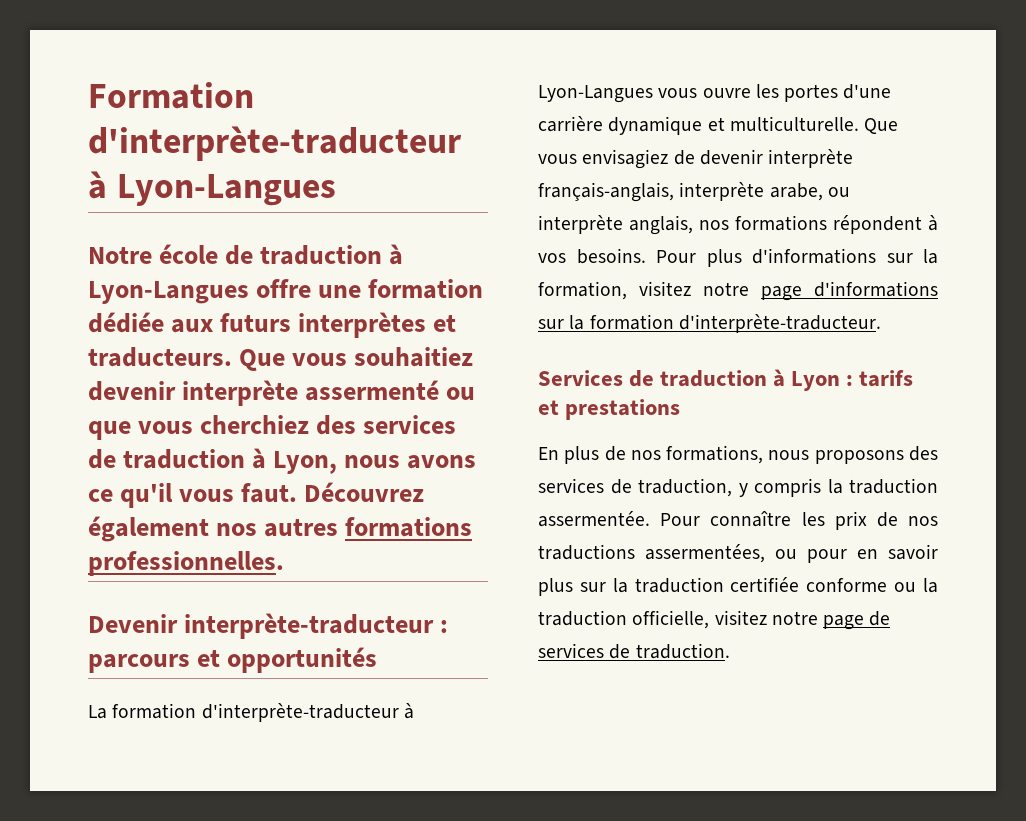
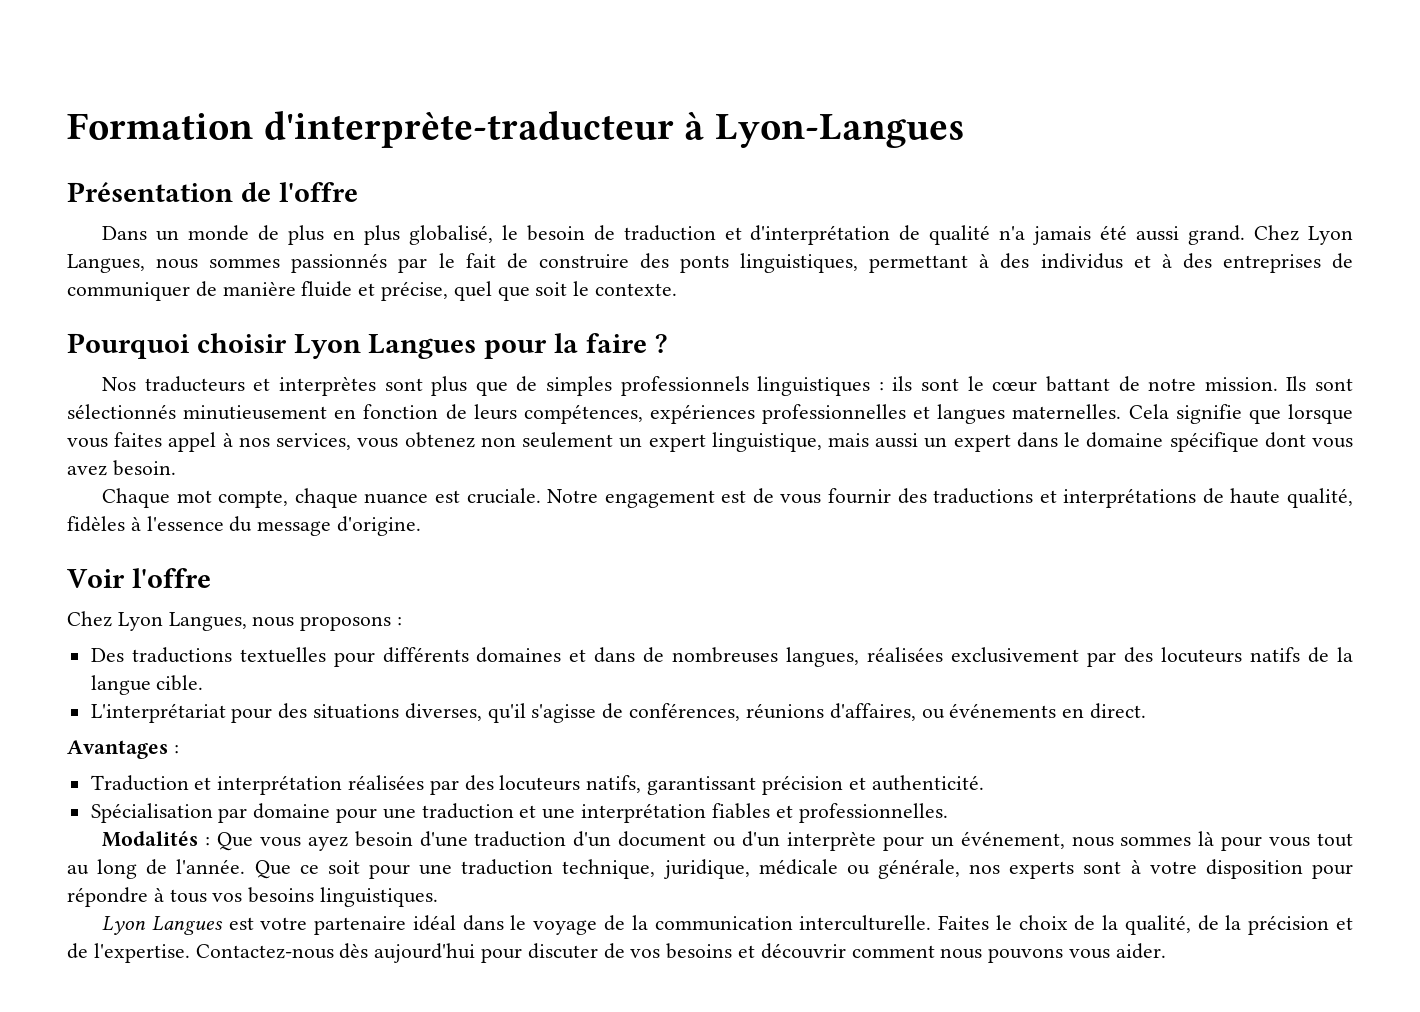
- Notre école de traduction à Lyon-Langues offre une formation dédiée aux futurs interprètes et traducteurs. Que vous souhaitiez devenir interprète assermenté ou que vous cherchiez des services de traduction à Lyon, nous avons ce qu'il vous faut. Découvrez également nos autres formations professionnelles.
- Devenir interprète-traducteur : parcours et opportunités
- La formation d'interprète-traducteur à Lyon-Langues vous ouvre les portes d'une carrière dynamique et multiculturelle. Que vous envisagiez de devenir interprète français-anglais, interprète arabe, ou interprète anglais, nos formations répondent à vos besoins. Pour plus d'informations sur la formation, visitez notre page d'informations sur la formation d'interprète-traducteur.
- Services de traduction à Lyon : tarifs et prestations
- En plus de nos formations, nous proposons des services de traduction, y compris la traduction assermentée. Pour connaître les prix de nos traductions assermentées, ou pour en savoir plus sur la traduction certifiée conforme ou la traduction officielle, visitez notre page de services de traduction.
+ Présentation de l'offre
+ Dans un monde de plus en plus globalisé, le besoin de traduction et d'interprétation de qualité n'a jamais été aussi grand. Chez Lyon Langues, nous sommes passionnés par le fait de construire des ponts linguistiques, permettant à des individus et à des entreprises de communiquer de manière fluide et précise, quel que soit le contexte.
+ Pourquoi choisir Lyon Langues pour la faire ?
+ Nos traducteurs et interprètes sont plus que de simples professionnels linguistiques : ils sont le cœur battant de notre mission. Ils sont sélectionnés minutieusement en fonction de leurs compétences, expériences professionnelles et langues maternelles. Cela signifie que lorsque vous faites appel à nos services, vous obtenez non seulement un expert linguistique, mais aussi un expert dans le domaine spécifique dont vous avez besoin.
+ Chaque mot compte, chaque nuance est cruciale. Notre engagement est de vous fournir des traductions et interprétations de haute qualité, fidèles à l'essence du message d'origine.
+ Voir l'offre
+ Chez Lyon Langues, nous proposons :
+ Des traductions textuelles pour différents domaines et dans de nombreuses langues, réalisées exclusivement par des locuteurs natifs de la langue cible.
+ L'interprétariat pour des situations diverses, qu'il s'agisse de conférences, réunions d'affaires, ou événements en direct.
+ Avantages :
+ Traduction et interprétation réalisées par des locuteurs natifs, garantissant précision et authenticité.
+ Spécialisation par domaine pour une traduction et une interprétation fiables et professionnelles.
+ Modalités : Que vous ayez besoin d'une traduction d'un document ou d'un interprète pour un événement, nous sommes là pour vous tout au long de l'année. Que ce soit pour une traduction technique, juridique, médicale ou générale, nos experts sont à votre disposition pour répondre à tous vos besoins linguistiques.
+ Lyon Langues est votre partenaire idéal dans le voyage de la communication interculturelle. Faites le choix de la qualité, de la précision et de l'expertise. Contactez-nous dès aujourd'hui pour discuter de vos besoins et découvrir comment nous pouvons vous aider.

